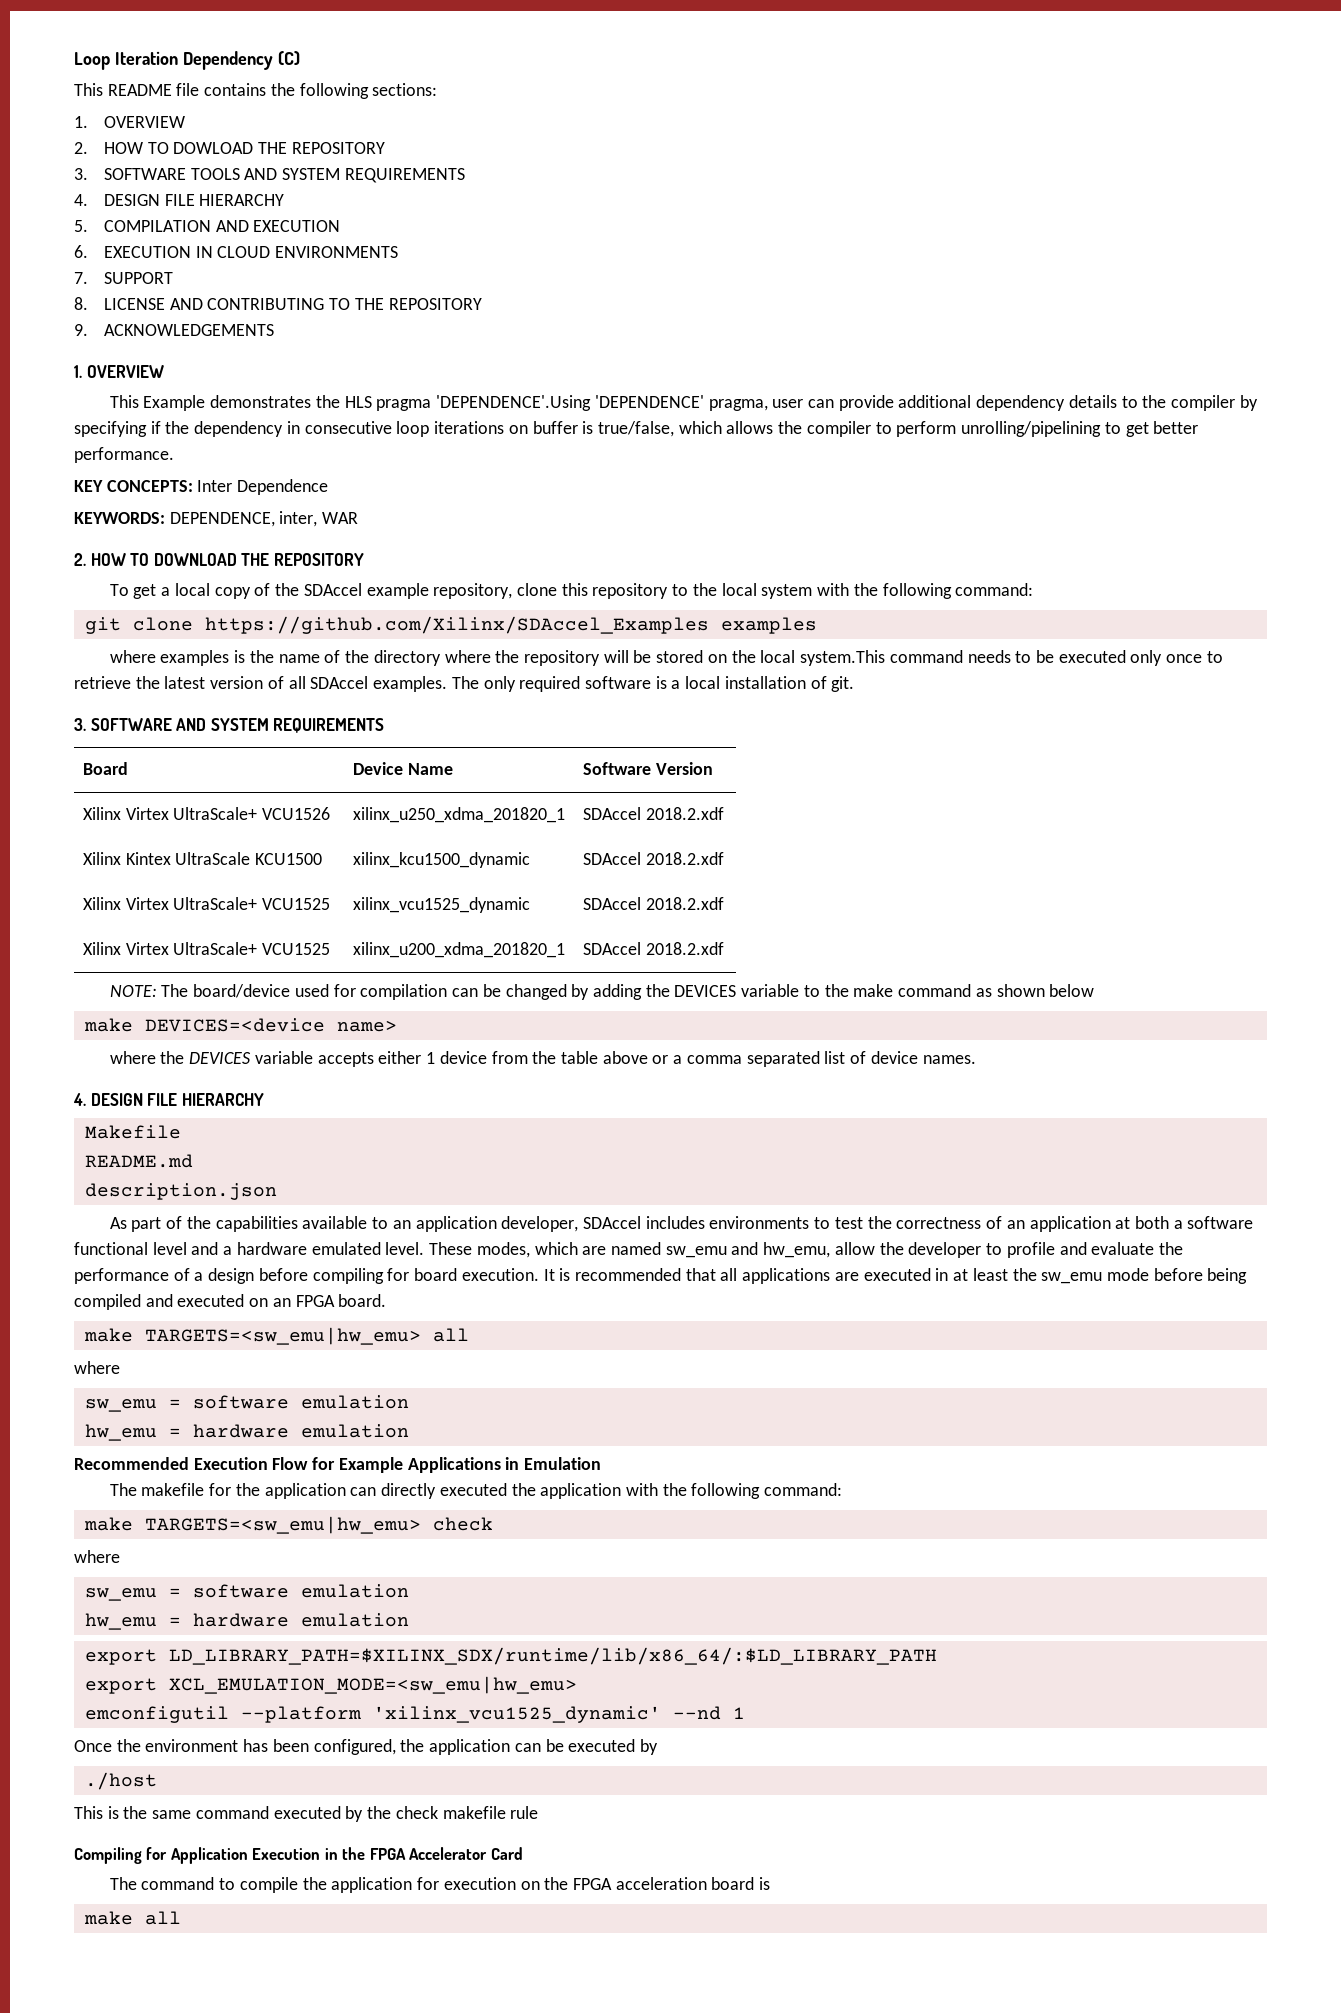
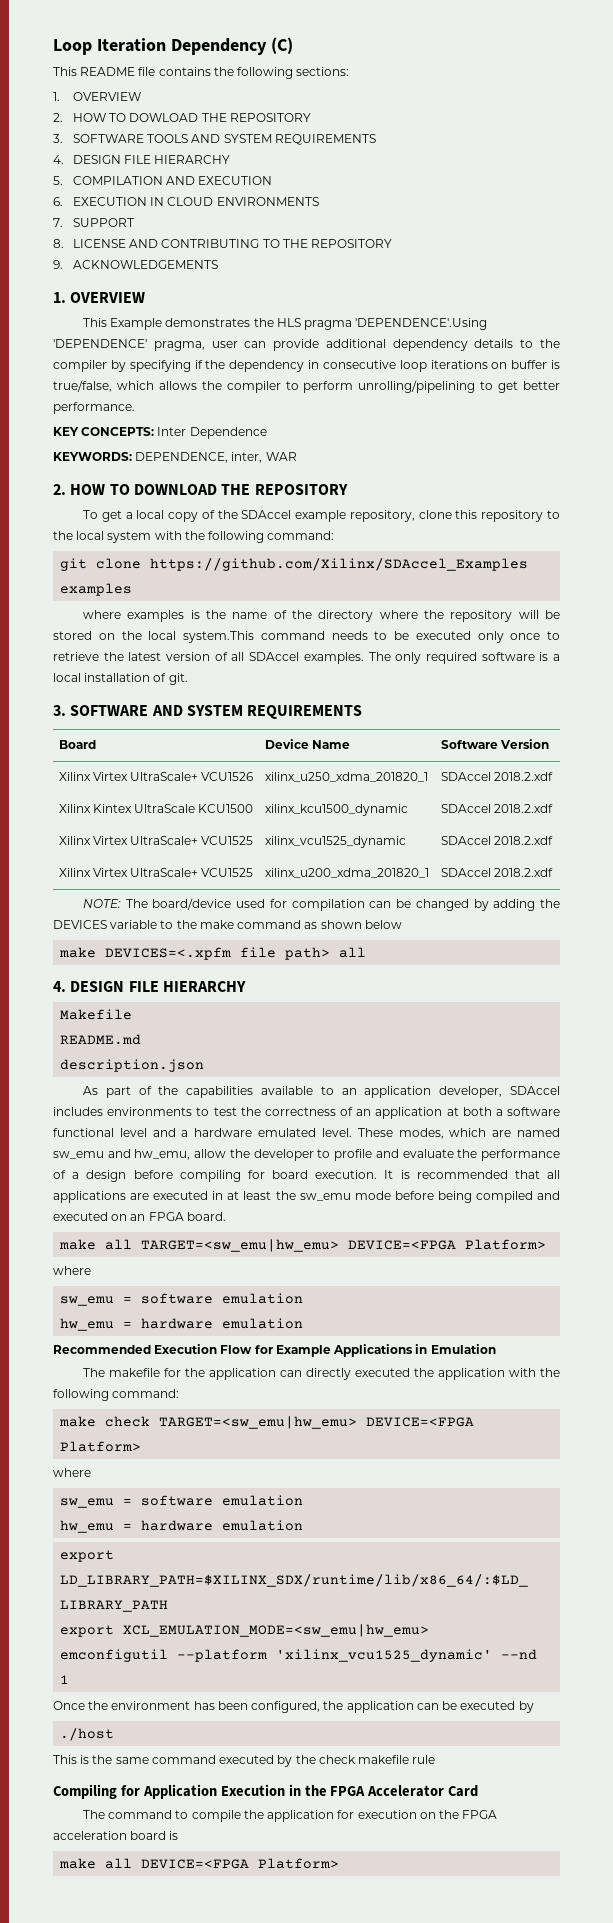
- make DEVICES=<device name>
- where the DEVICES variable accepts either 1 device from the table above or a comma separated list of device names.
+ make DEVICES=<.xpfm file path> all
- make TARGETS=<sw_emu|hw_emu> all
+ make all TARGET=<sw_emu|hw_emu> DEVICE=<FPGA Platform>
- make TARGETS=<sw_emu|hw_emu> check
+ make check TARGET=<sw_emu|hw_emu> DEVICE=<FPGA Platform>
- make all
+ make all DEVICE=<FPGA Platform>

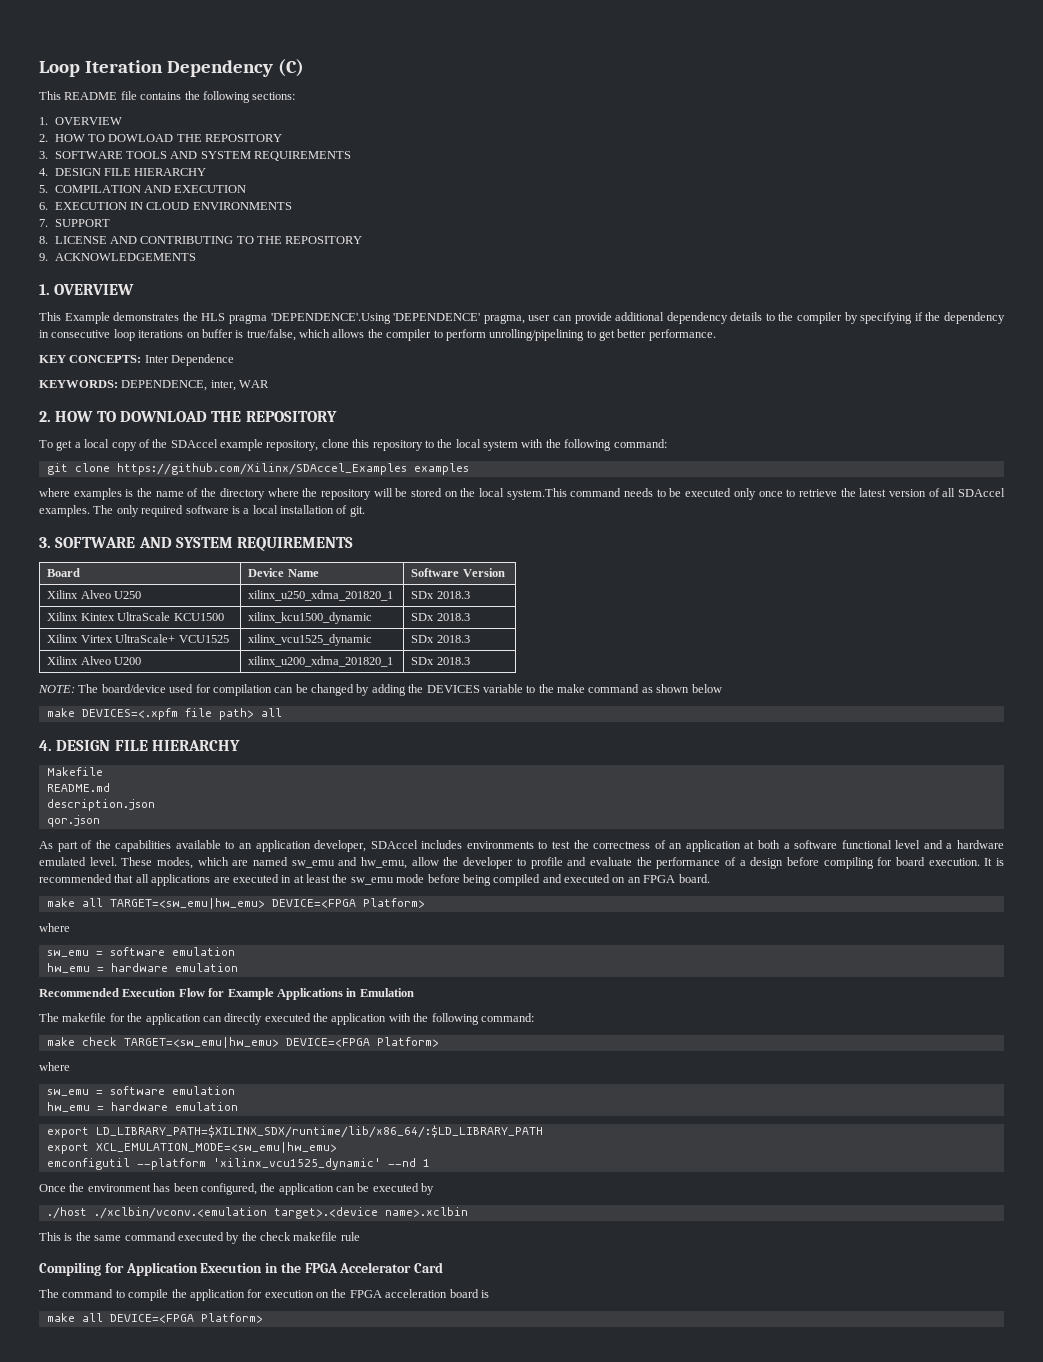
- Xilinx Virtex UltraScale+ VCU1526 | xilinx_u250_xdma_201820_1 | SDAccel 2018.2.xdf
+ Xilinx Alveo U250 | xilinx_u250_xdma_201820_1 | SDx 2018.3
- Xilinx Kintex UltraScale KCU1500 | xilinx_kcu1500_dynamic | SDAccel 2018.2.xdf
+ Xilinx Kintex UltraScale KCU1500 | xilinx_kcu1500_dynamic | SDx 2018.3
- Xilinx Virtex UltraScale+ VCU1525 | xilinx_vcu1525_dynamic | SDAccel 2018.2.xdf
- Xilinx Virtex UltraScale+ VCU1525 | xilinx_u200_xdma_201820_1 | SDAccel 2018.2.xdf
+ Xilinx Virtex UltraScale+ VCU1525 | xilinx_vcu1525_dynamic | SDx 2018.3
+ Xilinx Alveo U200 | xilinx_u200_xdma_201820_1 | SDx 2018.3
+ qor.json
- ./host
+ ./host ./xclbin/vconv.<emulation target>.<device name>.xclbin

